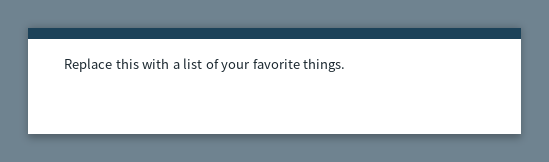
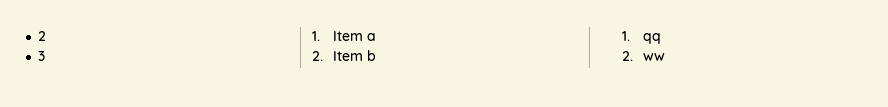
- Replace this with a list of your favorite things.
+ 2
+ 3
+ 1. Item a
+ 2. Item b
+ 1. qq
+ 2. ww

